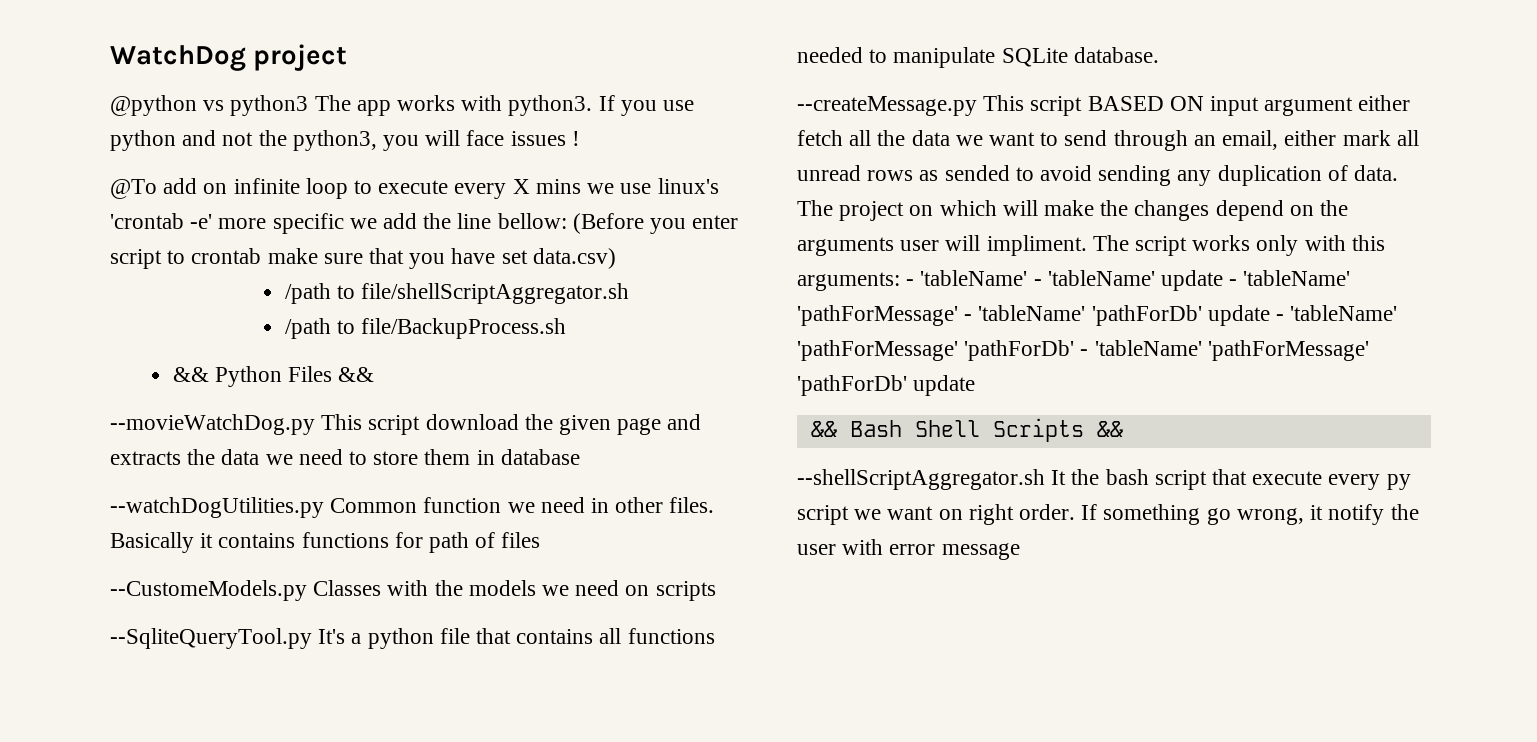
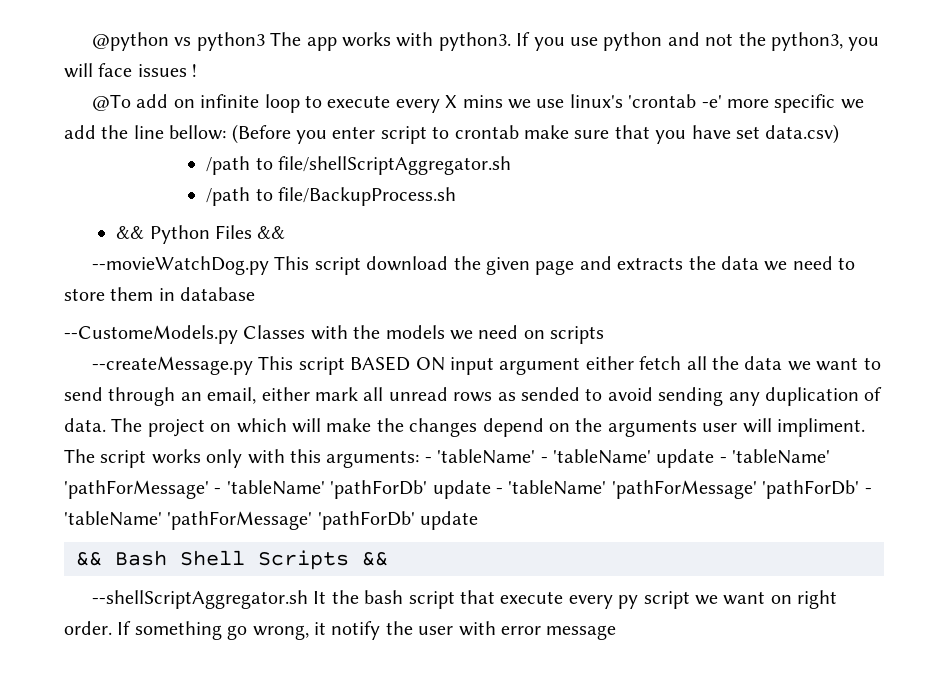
- WatchDog project
- --watchDogUtilities.py Common function we need in other files. Basically it contains functions for path of files
- --SqliteQueryTool.py It's a python file that contains all functions needed to manipulate SQLite database.

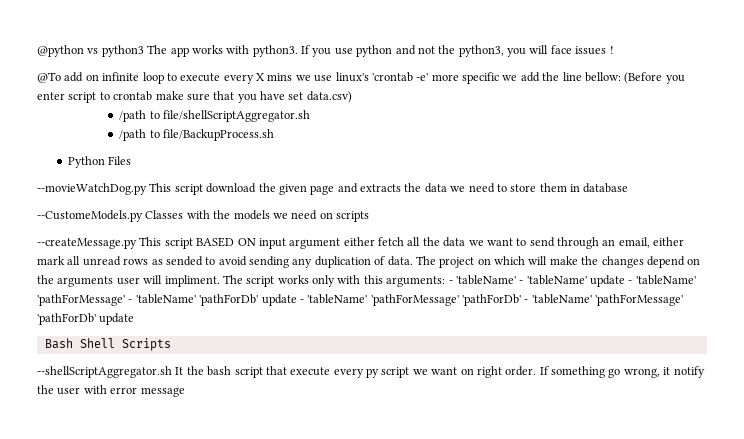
- && Python Files &&
+ Python Files
- && Bash Shell Scripts &&
+ Bash Shell Scripts

